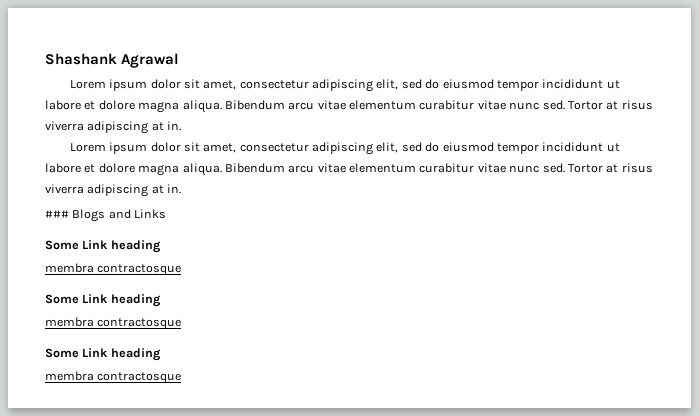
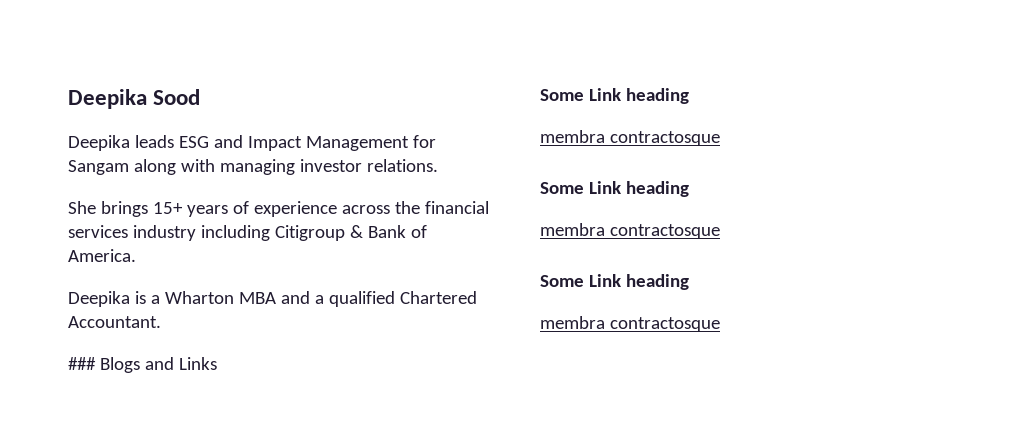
- Shashank Agrawal
- Lorem ipsum dolor sit amet, consectetur adipiscing elit, sed do eiusmod tempor incididunt ut labore et dolore magna aliqua. Bibendum arcu vitae elementum curabitur vitae nunc sed. Tortor at risus viverra adipiscing at in.
- Lorem ipsum dolor sit amet, consectetur adipiscing elit, sed do eiusmod tempor incididunt ut labore et dolore magna aliqua. Bibendum arcu vitae elementum curabitur vitae nunc sed. Tortor at risus viverra adipiscing at in.
+ Deepika Sood
+ Deepika leads ESG and Impact Management for Sangam along with managing investor relations.
+ She brings 15+ years of experience across the financial services industry including Citigroup & Bank of America.
+ Deepika is a Wharton MBA and a qualified Chartered Accountant.

